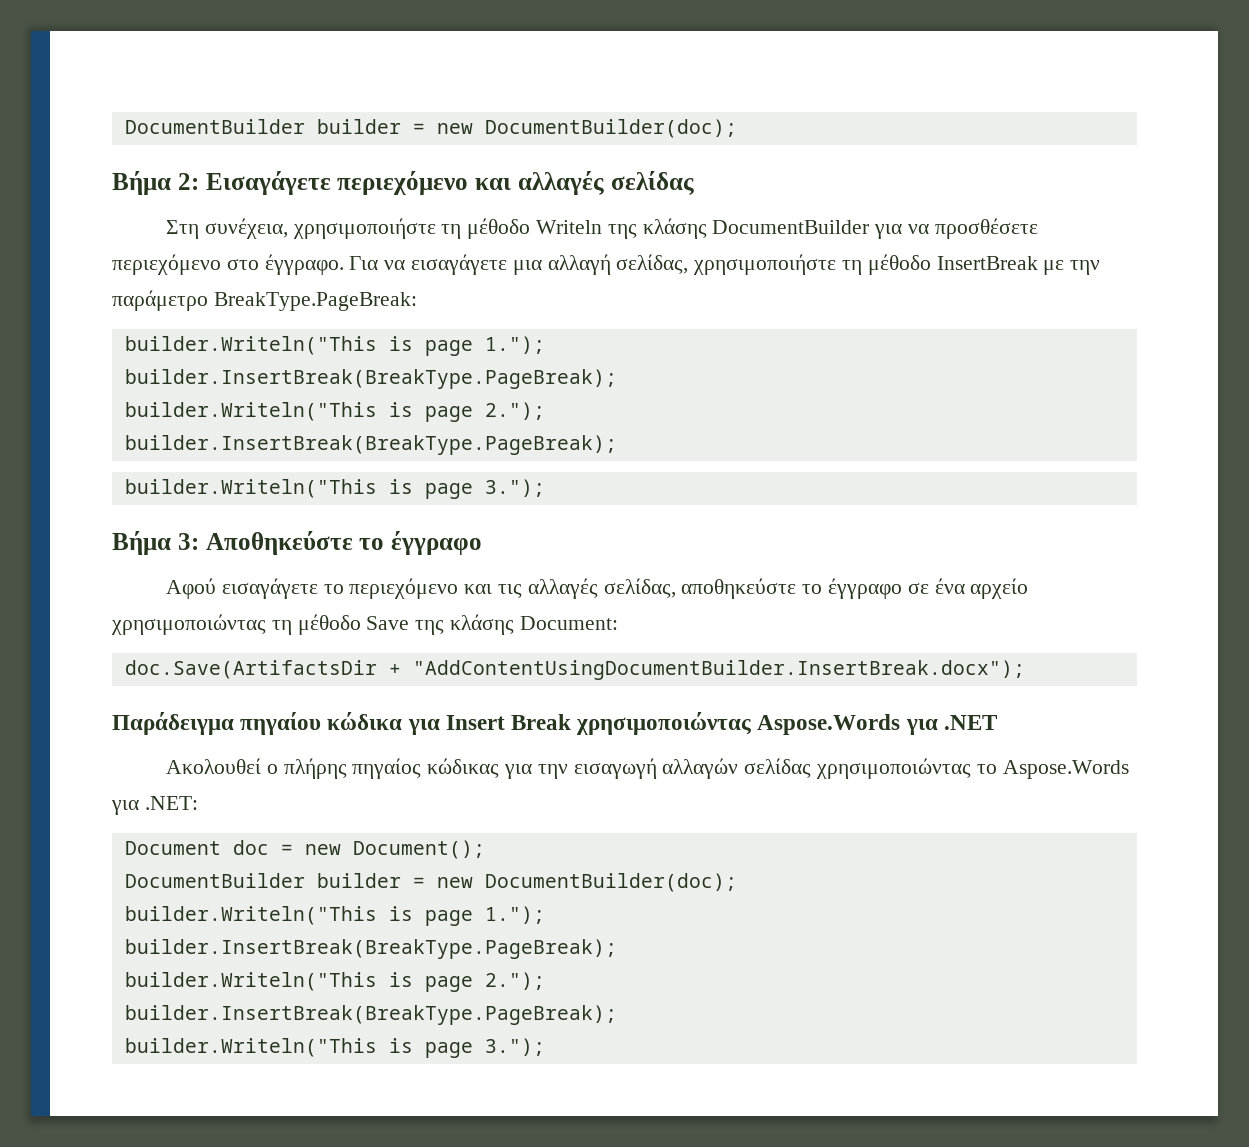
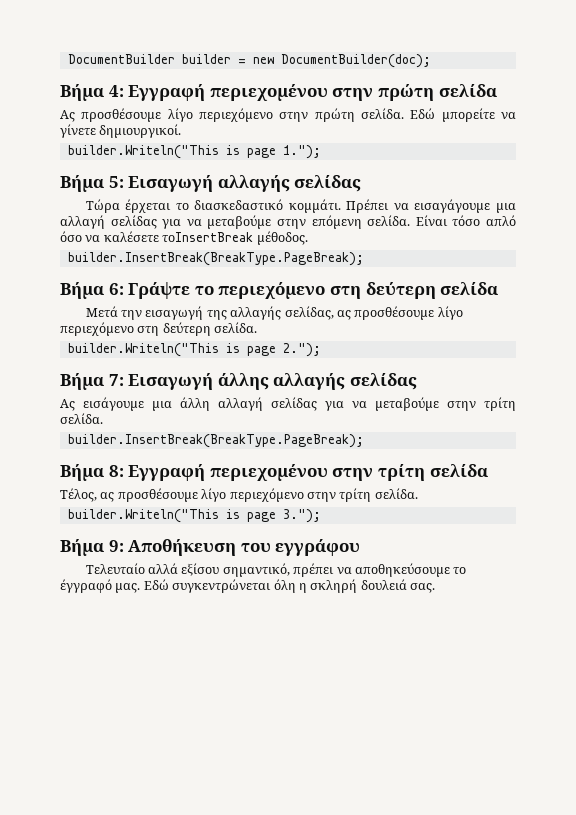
- Βήμα 2: Εισαγάγετε περιεχόμενο και αλλαγές σελίδας
- Στη συνέχεια, χρησιμοποιήστε τη μέθοδο Writeln της κλάσης DocumentBuilder για να προσθέσετε περιεχόμενο στο έγγραφο. Για να εισαγάγετε μια αλλαγή σελίδας, χρησιμοποιήστε τη μέθοδο InsertBreak με την παράμετρο BreakType.PageBreak:
+ Βήμα 4: Εγγραφή περιεχομένου στην πρώτη σελίδα
+ Ας προσθέσουμε λίγο περιεχόμενο στην πρώτη σελίδα. Εδώ μπορείτε να γίνετε δημιουργικοί.
  builder.Writeln("This is page 1.");
+ Βήμα 5: Εισαγωγή αλλαγής σελίδας
+ Τώρα έρχεται το διασκεδαστικό κομμάτι. Πρέπει να εισαγάγουμε μια αλλαγή σελίδας για να μεταβούμε στην επόμενη σελίδα. Είναι τόσο απλό όσο να καλέσετε τοInsertBreak μέθοδος.
  builder.InsertBreak(BreakType.PageBreak);
+ Βήμα 6: Γράψτε το περιεχόμενο στη δεύτερη σελίδα
+ Μετά την εισαγωγή της αλλαγής σελίδας, ας προσθέσουμε λίγο περιεχόμενο στη δεύτερη σελίδα.
  builder.Writeln("This is page 2.");
+ Βήμα 7: Εισαγωγή άλλης αλλαγής σελίδας
+ Ας εισάγουμε μια άλλη αλλαγή σελίδας για να μεταβούμε στην τρίτη σελίδα.
  builder.InsertBreak(BreakType.PageBreak);
+ Βήμα 8: Εγγραφή περιεχομένου στην τρίτη σελίδα
+ Τέλος, ας προσθέσουμε λίγο περιεχόμενο στην τρίτη σελίδα.
- Βήμα 3: Αποθηκεύστε το έγγραφο
- Αφού εισαγάγετε το περιεχόμενο και τις αλλαγές σελίδας, αποθηκεύστε το έγγραφο σε ένα αρχείο χρησιμοποιώντας τη μέθοδο Save της κλάσης Document:
- doc.Save(ArtifactsDir + "AddContentUsingDocumentBuilder.InsertBreak.docx");
- Παράδειγμα πηγαίου κώδικα για Insert Break χρησιμοποιώντας Aspose.Words για .NET
- Ακολουθεί ο πλήρης πηγαίος κώδικας για την εισαγωγή αλλαγών σελίδας χρησιμοποιώντας το Aspose.Words για .NET:
- Document doc = new Document();
- DocumentBuilder builder = new DocumentBuilder(doc);
- builder.Writeln("This is page 1.");
- builder.InsertBreak(BreakType.PageBreak);
- builder.Writeln("This is page 2.");
- builder.InsertBreak(BreakType.PageBreak);
- builder.Writeln("This is page 3.");
+ Βήμα 9: Αποθήκευση του εγγράφου
+ Τελευταίο αλλά εξίσου σημαντικό, πρέπει να αποθηκεύσουμε το έγγραφό μας. Εδώ συγκεντρώνεται όλη η σκληρή δουλειά σας.

